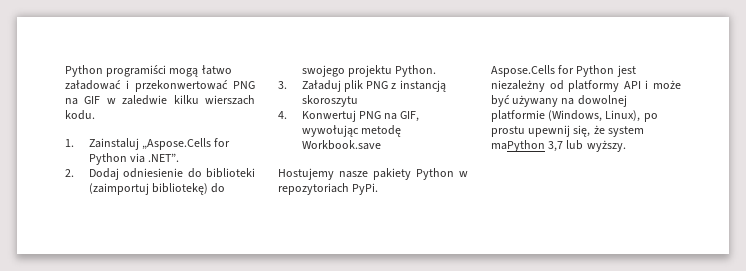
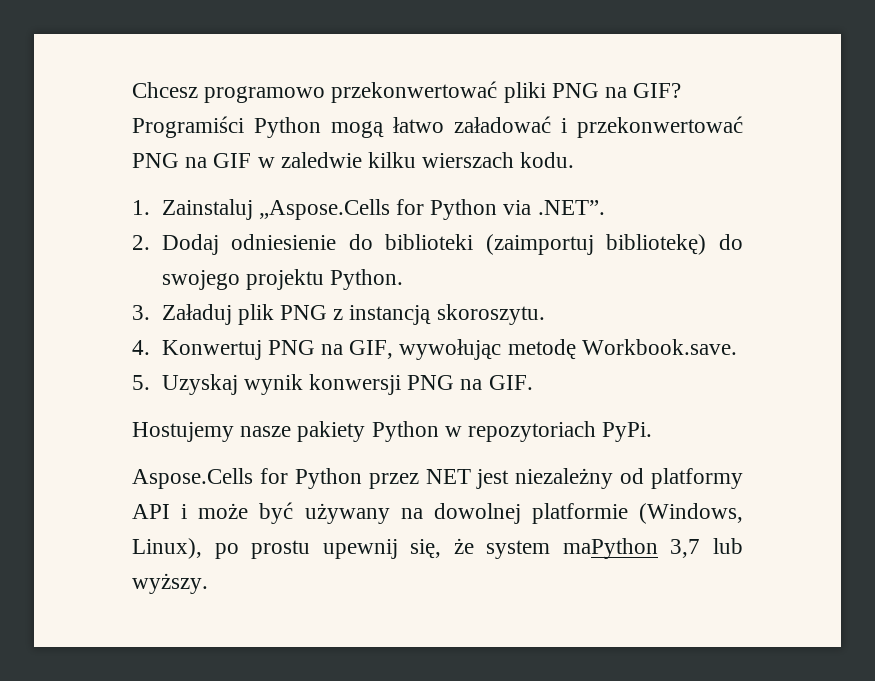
- Python programiści mogą łatwo załadować i przekonwertować PNG na GIF w zaledwie kilku wierszach kodu.
+ Chcesz programowo przekonwertować pliki PNG na GIF? Programiści Python mogą łatwo załadować i przekonwertować PNG na GIF w zaledwie kilku wierszach kodu.
- 3. Załaduj plik PNG z instancją skoroszytu
+ 3. Załaduj plik PNG z instancją skoroszytu.
- 4. Konwertuj PNG na GIF, wywołując metodę Workbook.save
+ 4. Konwertuj PNG na GIF, wywołując metodę Workbook.save.
+ 5. Uzyskaj wynik konwersji PNG na GIF.
- Aspose.Cells for Python jest niezależny od platformy API i może być używany na dowolnej platformie (Windows, Linux), po prostu upewnij się, że system maPython 3,7 lub wyższy.
+ Aspose.Cells for Python przez NET jest niezależny od platformy API i może być używany na dowolnej platformie (Windows, Linux), po prostu upewnij się, że system maPython 3,7 lub wyższy.

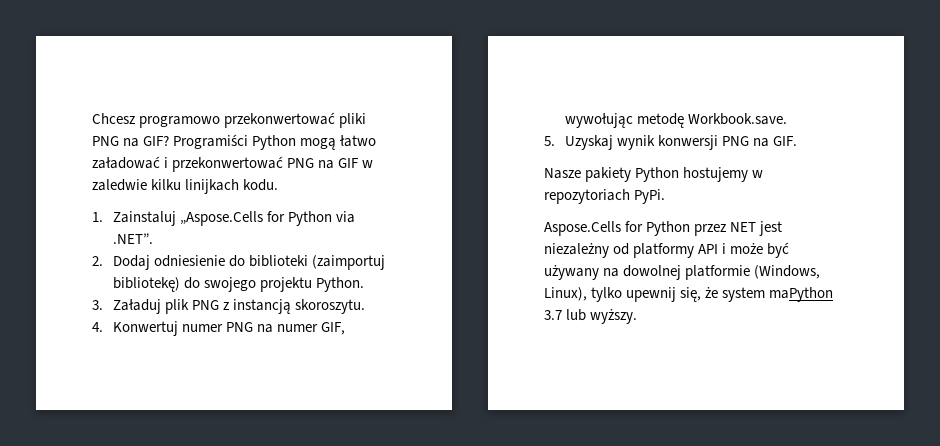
- Programiści Python mogą łatwo załadować i przekonwertować PNG na GIF w zaledwie kilku wierszach kodu.
+ Programiści Python mogą łatwo załadować i przekonwertować PNG na GIF w zaledwie kilku linijkach kodu.
- 4. Konwertuj PNG na GIF, wywołując metodę Workbook.save.
+ 4. Konwertuj numer PNG na numer GIF, wywołując metodę Workbook.save.
- Hostujemy nasze pakiety Python w repozytoriach PyPi.
+ Nasze pakiety Python hostujemy w repozytoriach PyPi.
- Aspose.Cells for Python przez NET jest niezależny od platformy API i może być używany na dowolnej platformie (Windows, Linux), po prostu upewnij się, że system maPython 3,7 lub wyższy.
+ Aspose.Cells for Python przez NET jest niezależny od platformy API i może być używany na dowolnej platformie (Windows, Linux), tylko upewnij się, że system maPython 3.7 lub wyższy.

